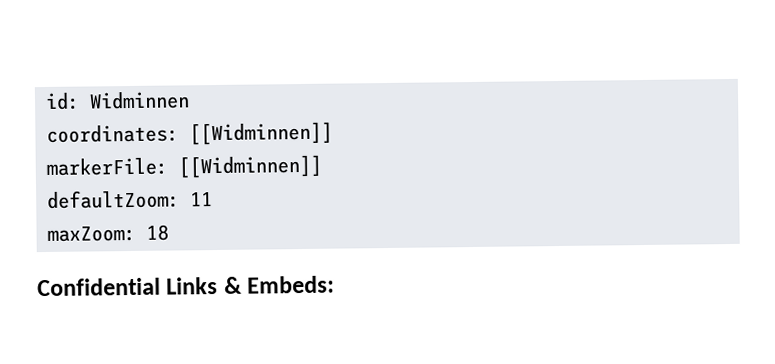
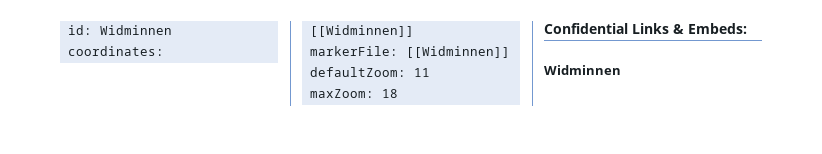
  Confidential Links & Embeds:
+ Widminnen

